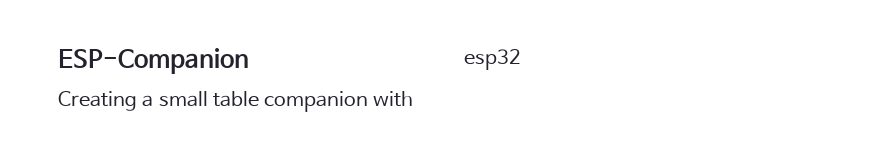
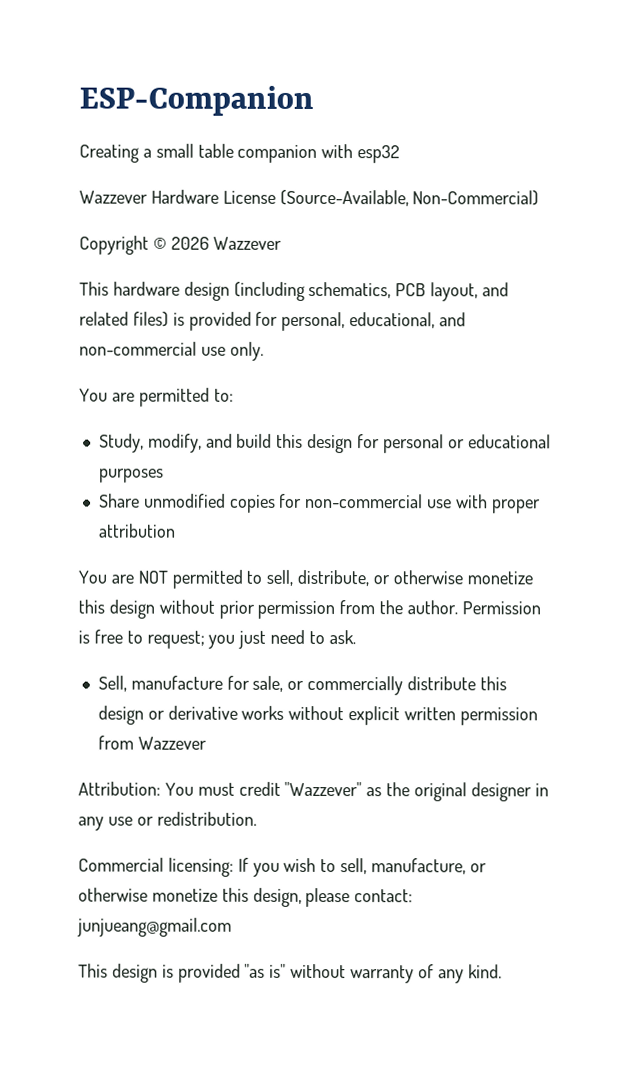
+ Wazzever Hardware License (Source-Available, Non-Commercial)
+ Copyright © 2026 Wazzever
+ This hardware design (including schematics, PCB layout, and related files) is provided for personal, educational, and non-commercial use only.
+ You are permitted to:
+ Study, modify, and build this design for personal or educational purposes
+ Share unmodified copies for non-commercial use with proper attribution
+ You are NOT permitted to sell, distribute, or otherwise monetize this design without prior permission from the author. Permission is free to request; you just need to ask.
+ Sell, manufacture for sale, or commercially distribute this design or derivative works without explicit written permission from Wazzever
+ Attribution: You must credit "Wazzever" as the original designer in any use or redistribution.
+ Commercial licensing: If you wish to sell, manufacture, or otherwise monetize this design, please contact: junjueang@gmail.com
+ This design is provided "as is" without warranty of any kind.

